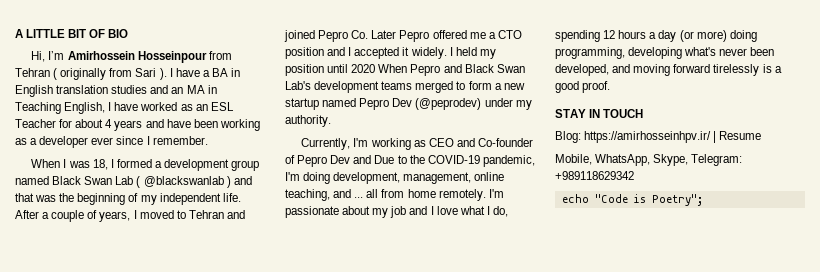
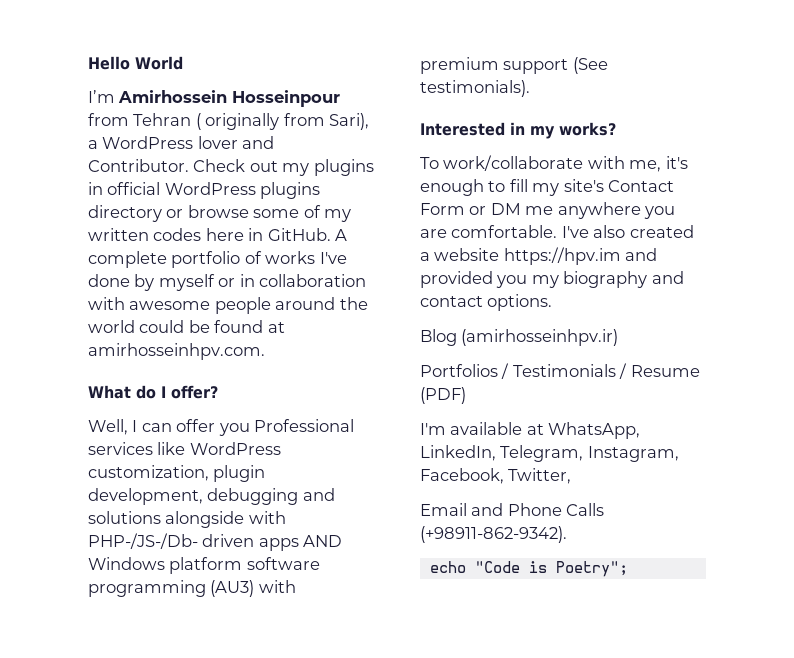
- A LITTLE BIT OF BIO
- Hi, I’m Amirhossein Hosseinpour from Tehran ( originally from Sari ). I have a BA in English translation studies and an MA in Teaching English, I have worked as an ESL Teacher for about 4 years and have been working as a developer ever since I remember.
- When I was 18, I formed a development group named Black Swan Lab ( @blackswanlab ) and that was the beginning of my independent life. After a couple of years, I moved to Tehran and joined Pepro Co. Later Pepro offered me a CTO position and I accepted it widely. I held my position until 2020 When Pepro and Black Swan Lab's development teams merged to form a new startup named Pepro Dev (@peprodev) under my authority.
- Currently, I'm working as CEO and Co-founder of Pepro Dev and Due to the COVID-19 pandemic, I'm doing development, management, online teaching, and ... all from home remotely. I'm passionate about my job and I love what I do, spending 12 hours a day (or more) doing programming, developing what's never been developed, and moving forward tirelessly is a good proof.
- STAY IN TOUCH
- Blog: https://amirhosseinhpv.ir/ | Resume
- Mobile, WhatsApp, Skype, Telegram: +989118629342
+ Hello World
+ I’m Amirhossein Hosseinpour from Tehran ( originally from Sari), a WordPress lover and Contributor. Check out my plugins in official WordPress plugins directory or browse some of my written codes here in GitHub. A complete portfolio of works I've done by myself or in collaboration with awesome people around the world could be found at amirhosseinhpv.com.
+ What do I offer?
+ Well, I can offer you Professional services like WordPress customization, plugin development, debugging and solutions alongside with PHP-/JS-/Db- driven apps AND Windows platform software programming (AU3) with premium support (See testimonials).
+ Interested in my works?
+ To work/collaborate with me, it's enough to fill my site's Contact Form or DM me anywhere you are comfortable. I've also created a website https://hpv.im and provided you my biography and contact options.
+ Blog (amirhosseinhpv.ir)
+ Portfolios / Testimonials / Resume (PDF)
+ I'm available at WhatsApp, LinkedIn, Telegram, Instagram, Facebook, Twitter,
+ Email and Phone Calls (+98911-862-9342).

